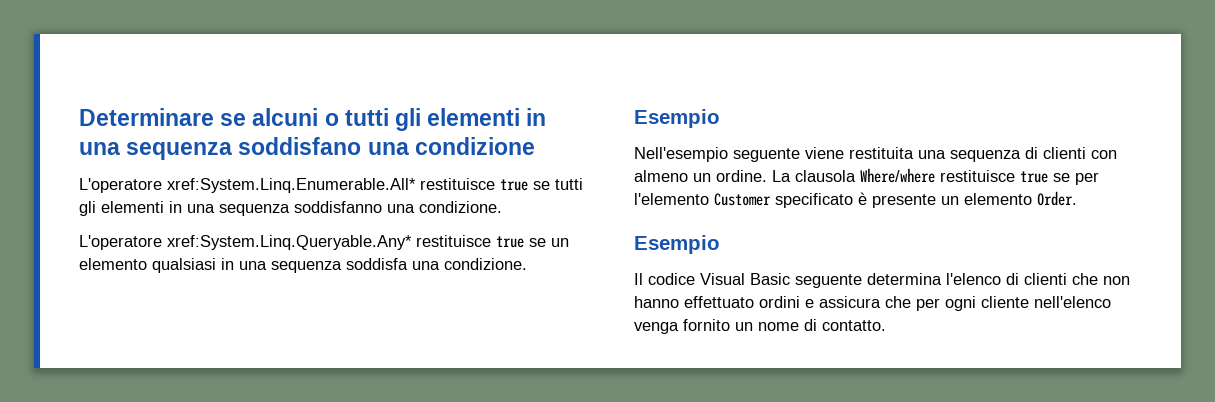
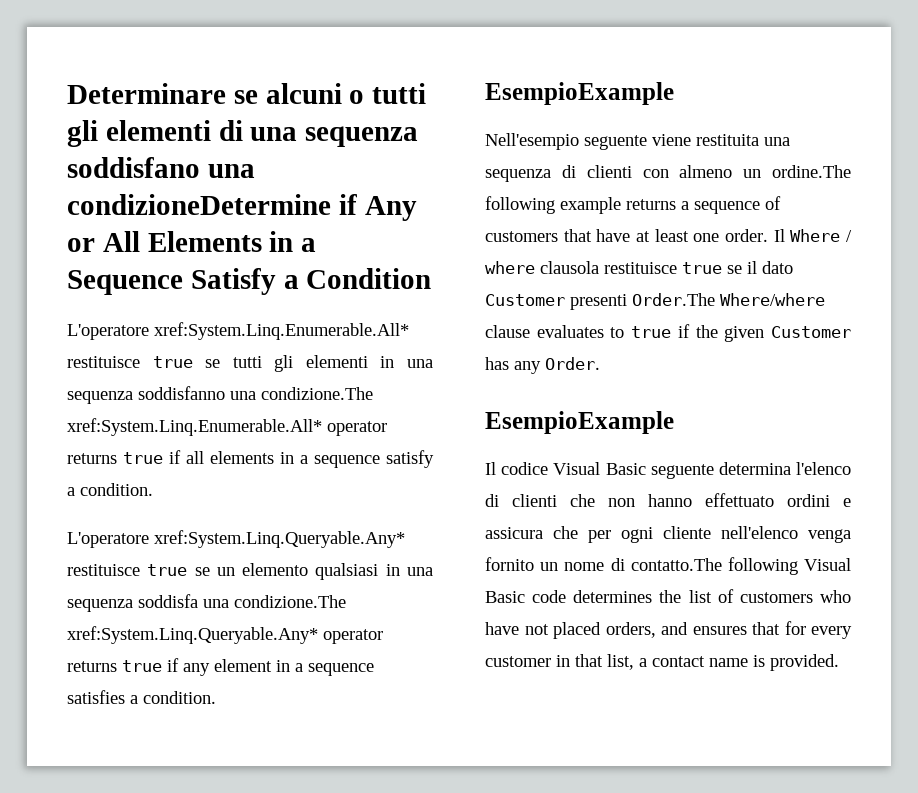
- Determinare se alcuni o tutti gli elementi in una sequenza soddisfano una condizione
+ Determinare se alcuni o tutti gli elementi di una sequenza soddisfano una condizioneDetermine if Any or All Elements in a Sequence Satisfy a Condition
- L'operatore xref:System.Linq.Enumerable.All* restituisce true se tutti gli elementi in una sequenza soddisfanno una condizione.
+ L'operatore xref:System.Linq.Enumerable.All* restituisce true se tutti gli elementi in una sequenza soddisfanno una condizione.The xref:System.Linq.Enumerable.All* operator returns true if all elements in a sequence satisfy a condition.
- L'operatore xref:System.Linq.Queryable.Any* restituisce true se un elemento qualsiasi in una sequenza soddisfa una condizione.
- Esempio
+ L'operatore xref:System.Linq.Queryable.Any* restituisce true se un elemento qualsiasi in una sequenza soddisfa una condizione.The xref:System.Linq.Queryable.Any* operator returns true if any element in a sequence satisfies a condition.
+ EsempioExample
- Nell'esempio seguente viene restituita una sequenza di clienti con almeno un ordine. La clausola Where/where restituisce true se per l'elemento Customer specificato è presente un elemento Order.
- Esempio
+ Nell'esempio seguente viene restituita una sequenza di clienti con almeno un ordine.The following example returns a sequence of customers that have at least one order. Il Where / where clausola restituisce true se il dato Customer presenti Order.The Where/where clause evaluates to true if the given Customer has any Order.
+ EsempioExample
- Il codice Visual Basic seguente determina l'elenco di clienti che non hanno effettuato ordini e assicura che per ogni cliente nell'elenco venga fornito un nome di contatto.
+ Il codice Visual Basic seguente determina l'elenco di clienti che non hanno effettuato ordini e assicura che per ogni cliente nell'elenco venga fornito un nome di contatto.The following Visual Basic code determines the list of customers who have not placed orders, and ensures that for every customer in that list, a contact name is provided.

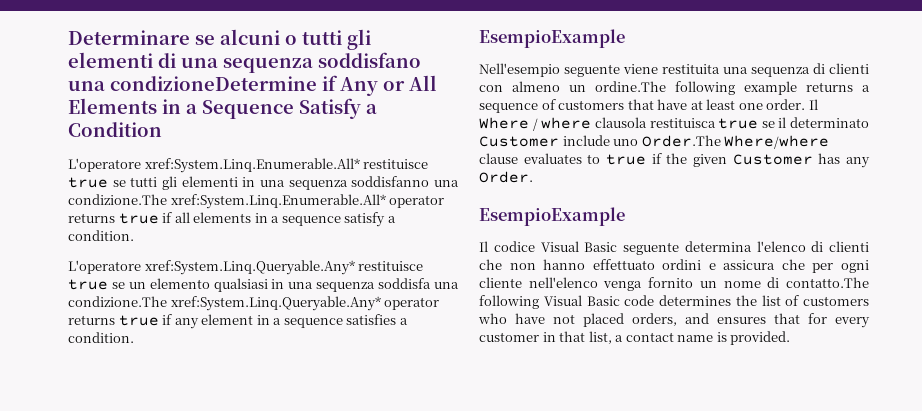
- Il Where / where clausola restituisce true se il dato Customer presenti Order.The Where/where clause evaluates to true if the given Customer has any Order.
+ Il Where / where clausola restituisca true se il determinato Customer include uno Order.The Where/where clause evaluates to true if the given Customer has any Order.

